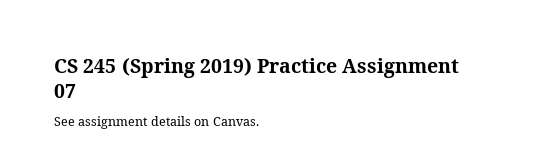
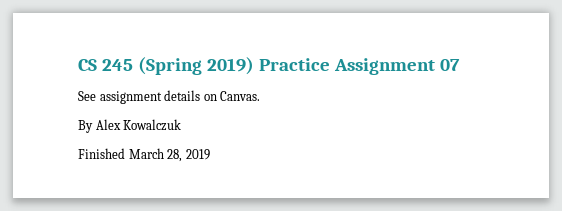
+ By Alex Kowalczuk
+ Finished March 28, 2019

